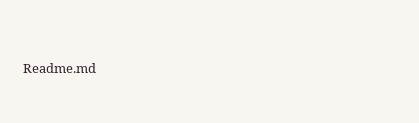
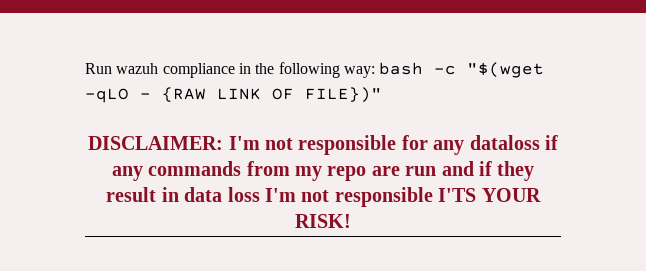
- Readme.md
+ Run wazuh compliance in the following way: bash -c "$(wget -qLO - {RAW LINK OF FILE})"
+ DISCLAIMER: I'm not responsible for any dataloss if any commands from my repo are run and if they result in data loss I'm not responsible I'TS YOUR RISK!

